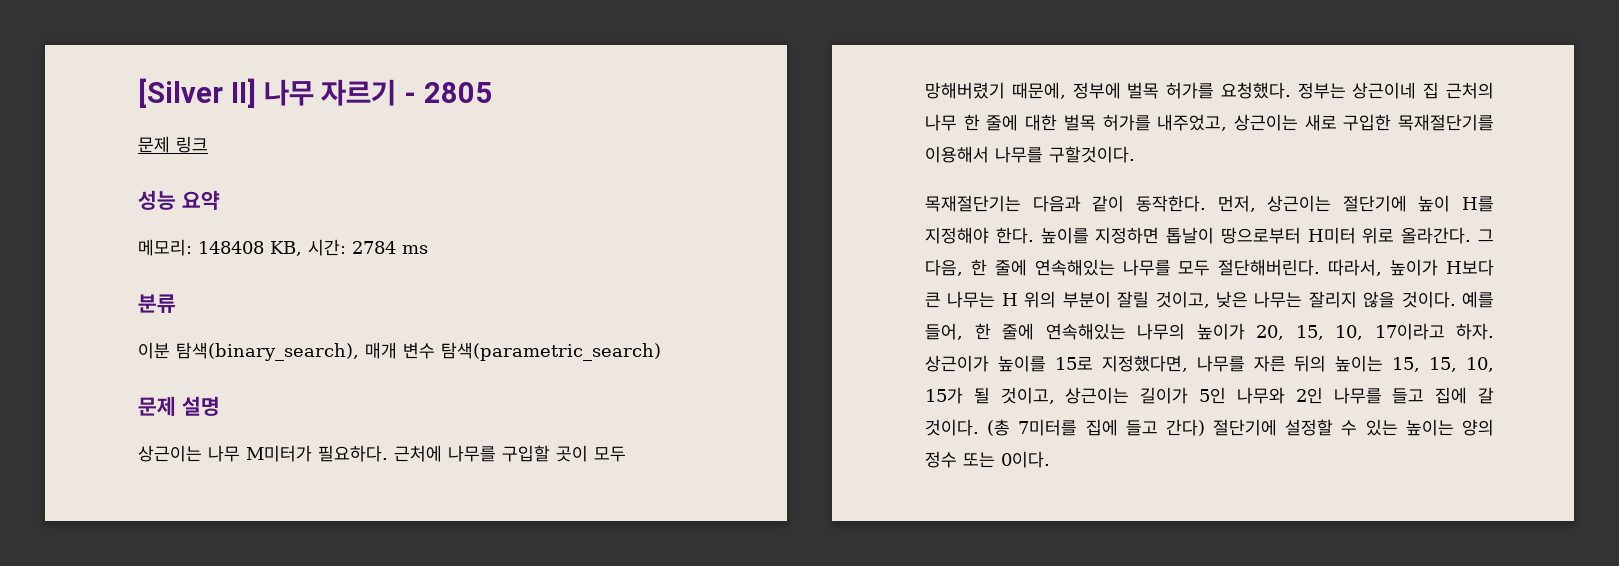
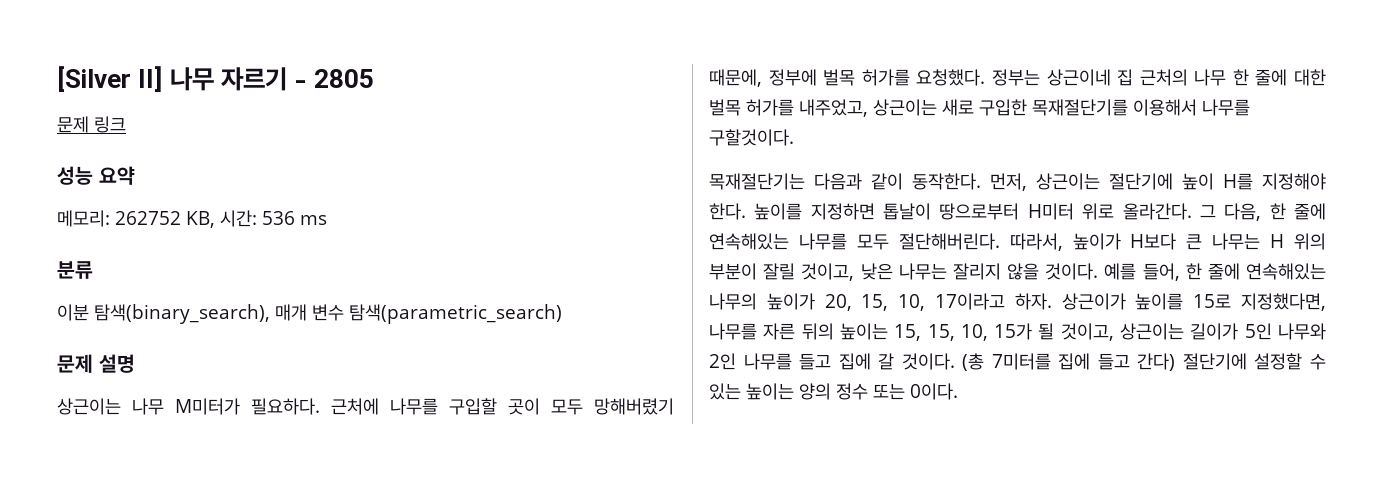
- 메모리: 148408 KB, 시간: 2784 ms
+ 메모리: 262752 KB, 시간: 536 ms

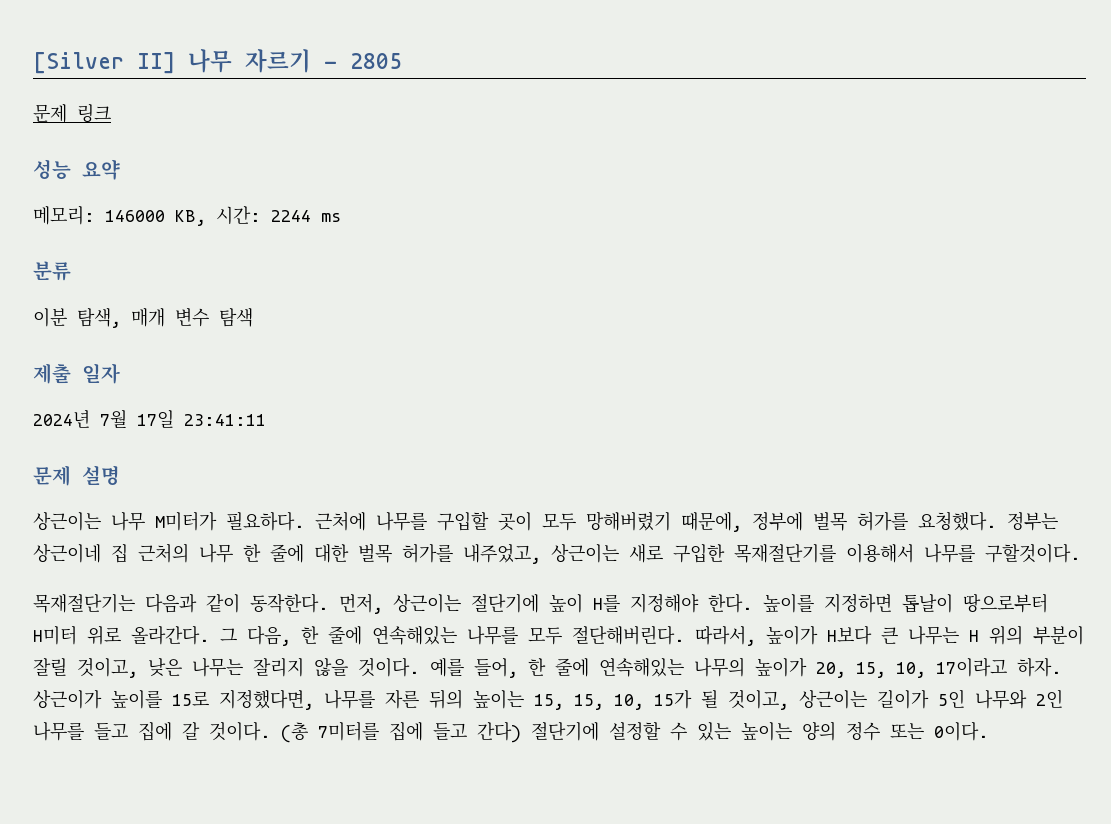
- 메모리: 262752 KB, 시간: 536 ms
+ 메모리: 146000 KB, 시간: 2244 ms
- 이분 탐색(binary_search), 매개 변수 탐색(parametric_search)
+ 이분 탐색, 매개 변수 탐색
+ 제출 일자
+ 2024년 7월 17일 23:41:11

